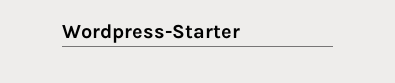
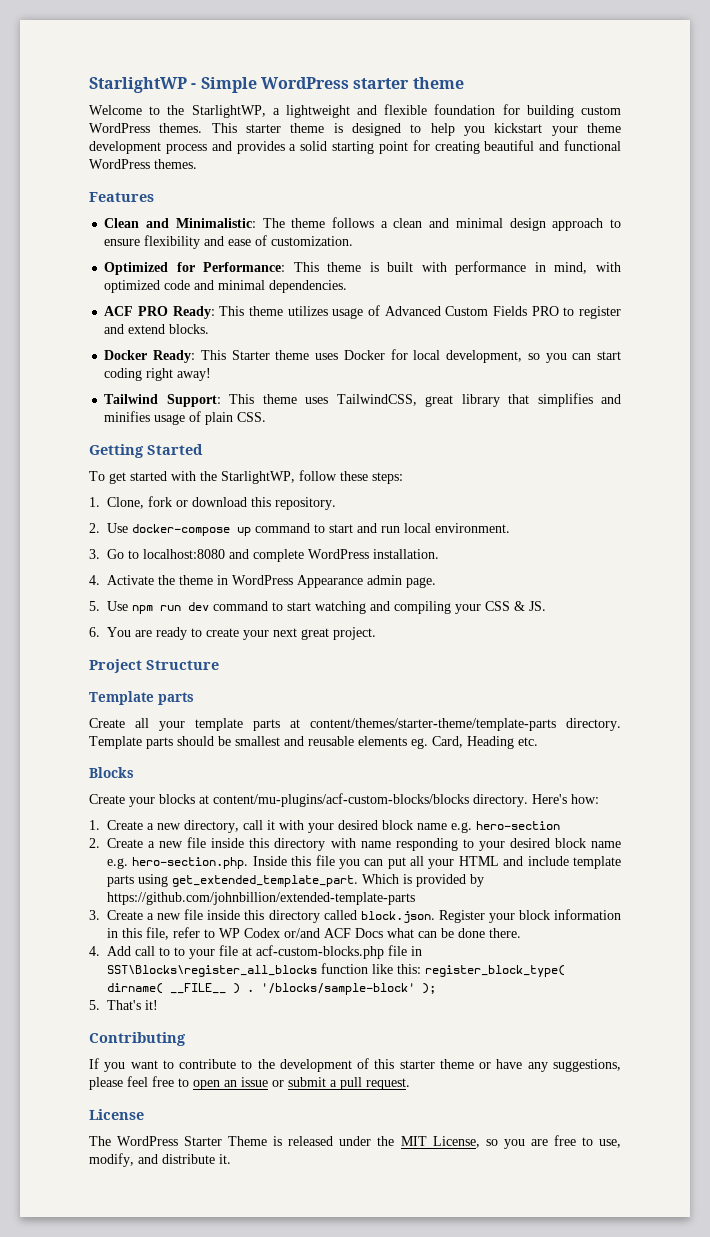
- Wordpress-Starter
+ StarlightWP - Simple WordPress starter theme
+ Welcome to the StarlightWP, a lightweight and flexible foundation for building custom WordPress themes. This starter theme is designed to help you kickstart your theme development process and provides a solid starting point for creating beautiful and functional WordPress themes.
+ Features
+ Clean and Minimalistic: The theme follows a clean and minimal design approach to ensure flexibility and ease of customization.
+ Optimized for Performance: This theme is built with performance in mind, with optimized code and minimal dependencies.
+ ACF PRO Ready: This theme utilizes usage of Advanced Custom Fields PRO to register and extend blocks.
+ Docker Ready: This Starter theme uses Docker for local development, so you can start coding right away!
+ Tailwind Support: This theme uses TailwindCSS, great library that simplifies and minifies usage of plain CSS.
+ Getting Started
+ To get started with the StarlightWP, follow these steps:
+ 1. Clone, fork or download this repository.
+ 2. Use docker-compose up command to start and run local environment.
+ 3. Go to localhost:8080 and complete WordPress installation.
+ 4. Activate the theme in WordPress Appearance admin page.
+ 5. Use npm run dev command to start watching and compiling your CSS & JS.
+ 6. You are ready to create your next great project.
+ Project Structure
+ Template parts
+ Create all your template parts at content/themes/starter-theme/template-parts directory. Template parts should be smallest and reusable elements eg. Card, Heading etc.
+ Blocks
+ Create your blocks at content/mu-plugins/acf-custom-blocks/blocks directory. Here's how:
+ 1. Create a new directory, call it with your desired block name e.g. hero-section
+ 2. Create a new file inside this directory with name responding to your desired block name e.g. hero-section.php. Inside this file you can put all your HTML and include template parts using get_extended_template_part. Which is provided by https://github.com/johnbillion/extended-template-parts
+ 3. Create a new file inside this directory called block.json. Register your block information in this file, refer to WP Codex or/and ACF Docs what can be done there.
+ 4. Add call to to your file at acf-custom-blocks.php file in SST\Blocks\register_all_blocks function like this: register_block_type( dirname( __FILE__ ) . '/blocks/sample-block' );
+ 5. That's it!
+ Contributing
+ If you want to contribute to the development of this starter theme or have any suggestions, please feel free to open an issue or submit a pull request.
+ License
+ The WordPress Starter Theme is released under the MIT License, so you are free to use, modify, and distribute it.

